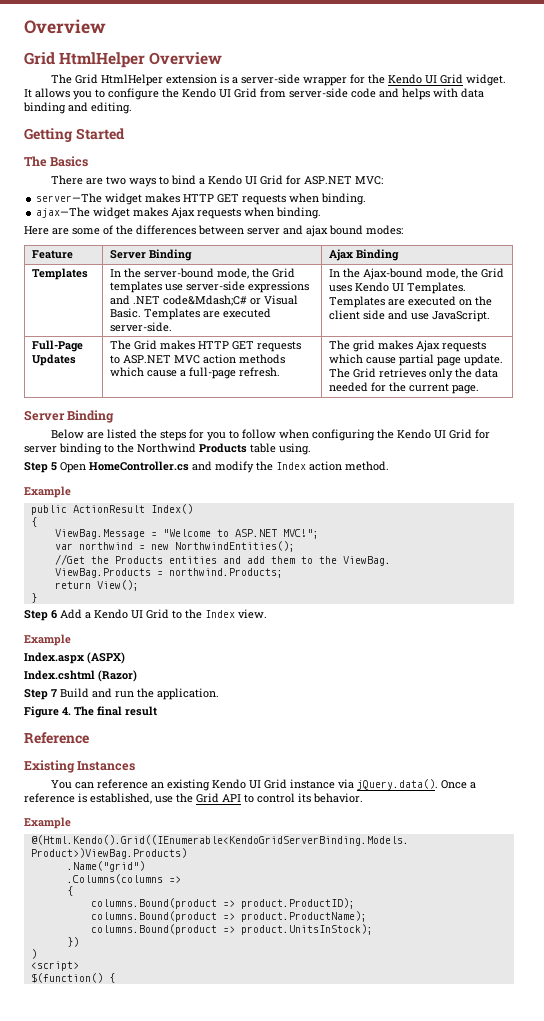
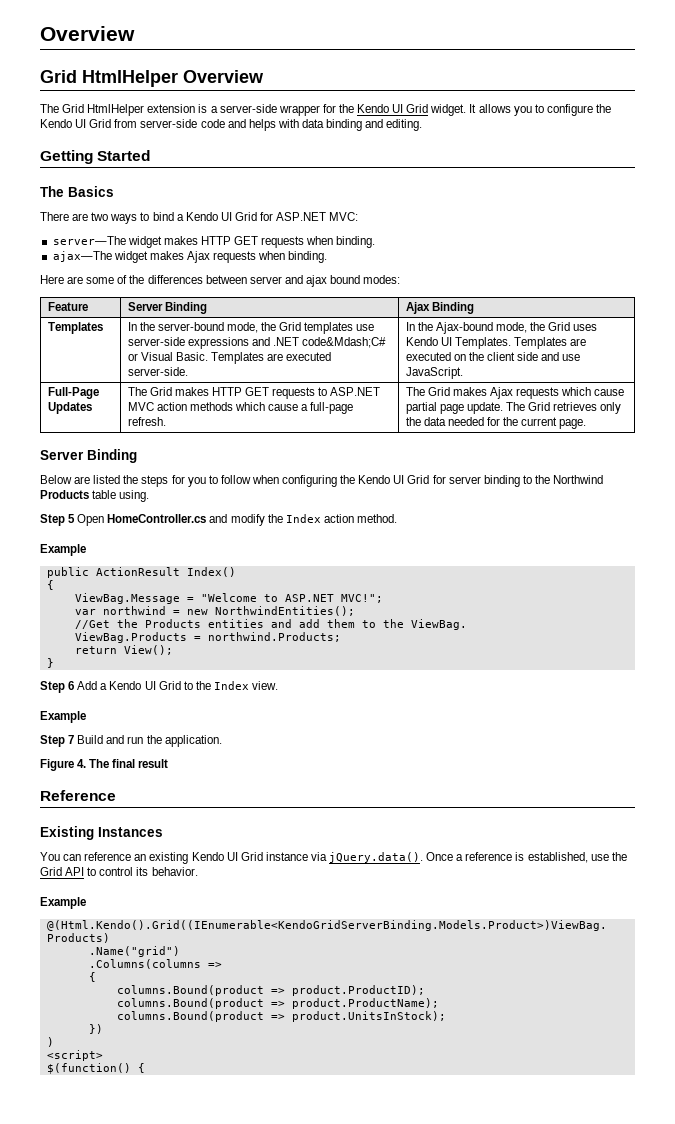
- Full-Page Updates | The Grid makes HTTP GET requests to ASP.NET MVC action methods which cause a full-page refresh. | The grid makes Ajax requests which cause partial page update. The Grid retrieves only the data needed for the current page.
+ Full-Page Updates | The Grid makes HTTP GET requests to ASP.NET MVC action methods which cause a full-page refresh. | The Grid makes Ajax requests which cause partial page update. The Grid retrieves only the data needed for the current page.
- Index.aspx (ASPX)
- Index.cshtml (Razor)

